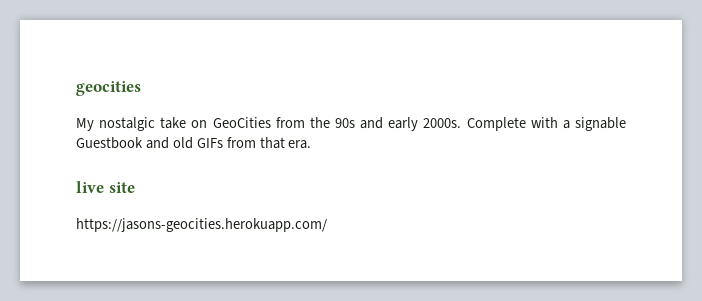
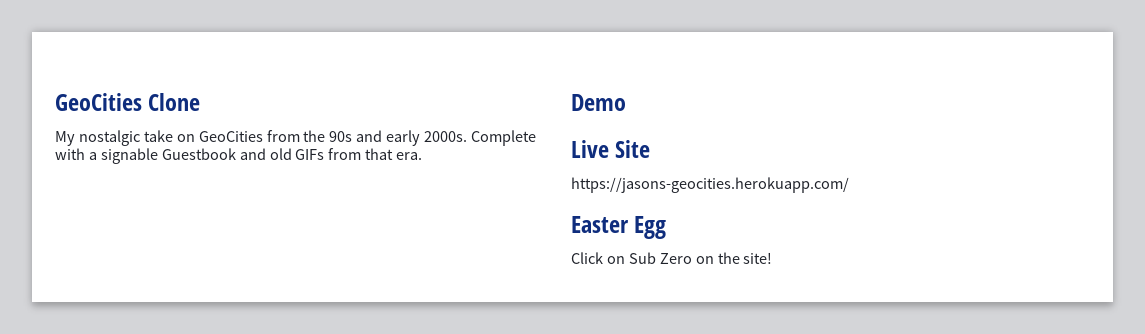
- geocities
+ GeoCities Clone
- live site
+ Demo
+ Live Site
  https://jasons-geocities.herokuapp.com/
+ Easter Egg
+ Click on Sub Zero on the site!

